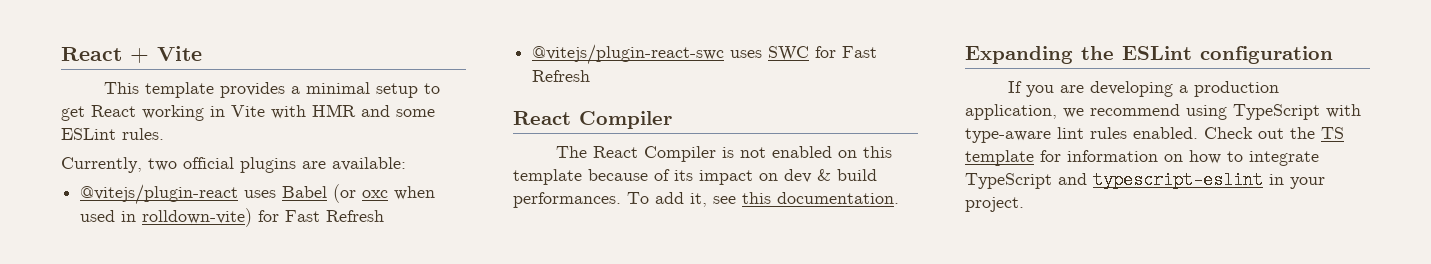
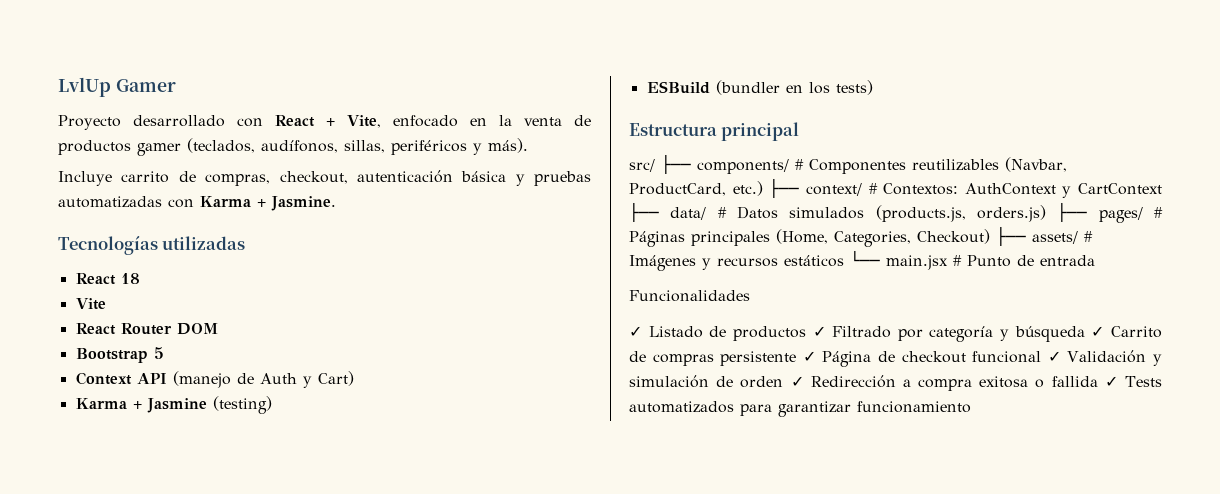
- React + Vite
- This template provides a minimal setup to get React working in Vite with HMR and some ESLint rules.
- Currently, two official plugins are available:
- @vitejs/plugin-react uses Babel (or oxc when used in rolldown-vite) for Fast Refresh
- @vitejs/plugin-react-swc uses SWC for Fast Refresh
- React Compiler
- The React Compiler is not enabled on this template because of its impact on dev & build performances. To add it, see this documentation.
- Expanding the ESLint configuration
- If you are developing a production application, we recommend using TypeScript with type-aware lint rules enabled. Check out the TS template for information on how to integrate TypeScript and typescript-eslint in your project.
+ LvlUp Gamer
+ Proyecto desarrollado con React + Vite, enfocado en la venta de productos gamer (teclados, audífonos, sillas, periféricos y más).
+ Incluye carrito de compras, checkout, autenticación básica y pruebas automatizadas con Karma + Jasmine.
+ Tecnologías utilizadas
+ React 18
+ Vite
+ React Router DOM
+ Bootstrap 5
+ Context API (manejo de Auth y Cart)
+ Karma + Jasmine (testing)
+ ESBuild (bundler en los tests)
+ Estructura principal
+ src/ ├── components/ # Componentes reutilizables (Navbar, ProductCard, etc.) ├── context/ # Contextos: AuthContext y CartContext ├── data/ # Datos simulados (products.js, orders.js) ├── pages/ # Páginas principales (Home, Categories, Checkout) ├── assets/ # Imágenes y recursos estáticos └── main.jsx # Punto de entrada
+ Funcionalidades
+ ✓ Listado de productos ✓ Filtrado por categoría y búsqueda ✓ Carrito de compras persistente ✓ Página de checkout funcional ✓ Validación y simulación de orden ✓ Redirección a compra exitosa o fallida ✓ Tests automatizados para garantizar funcionamiento

